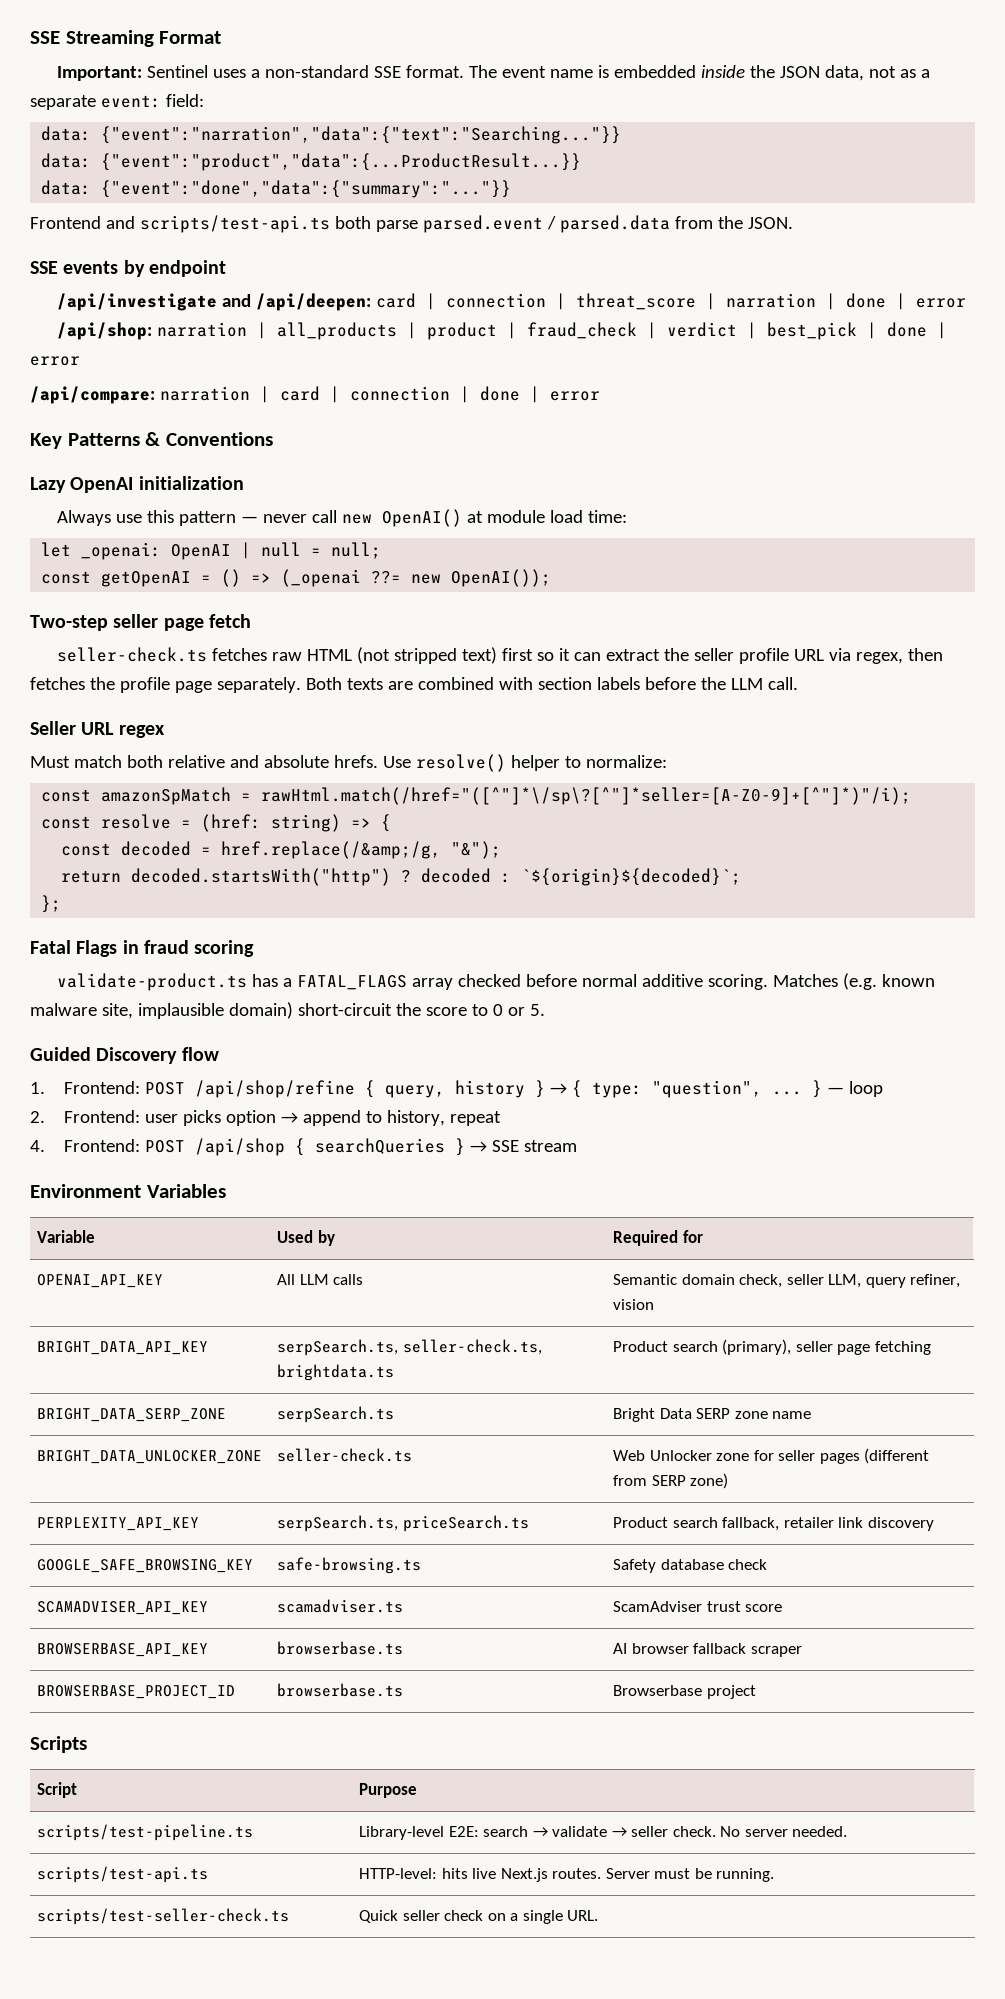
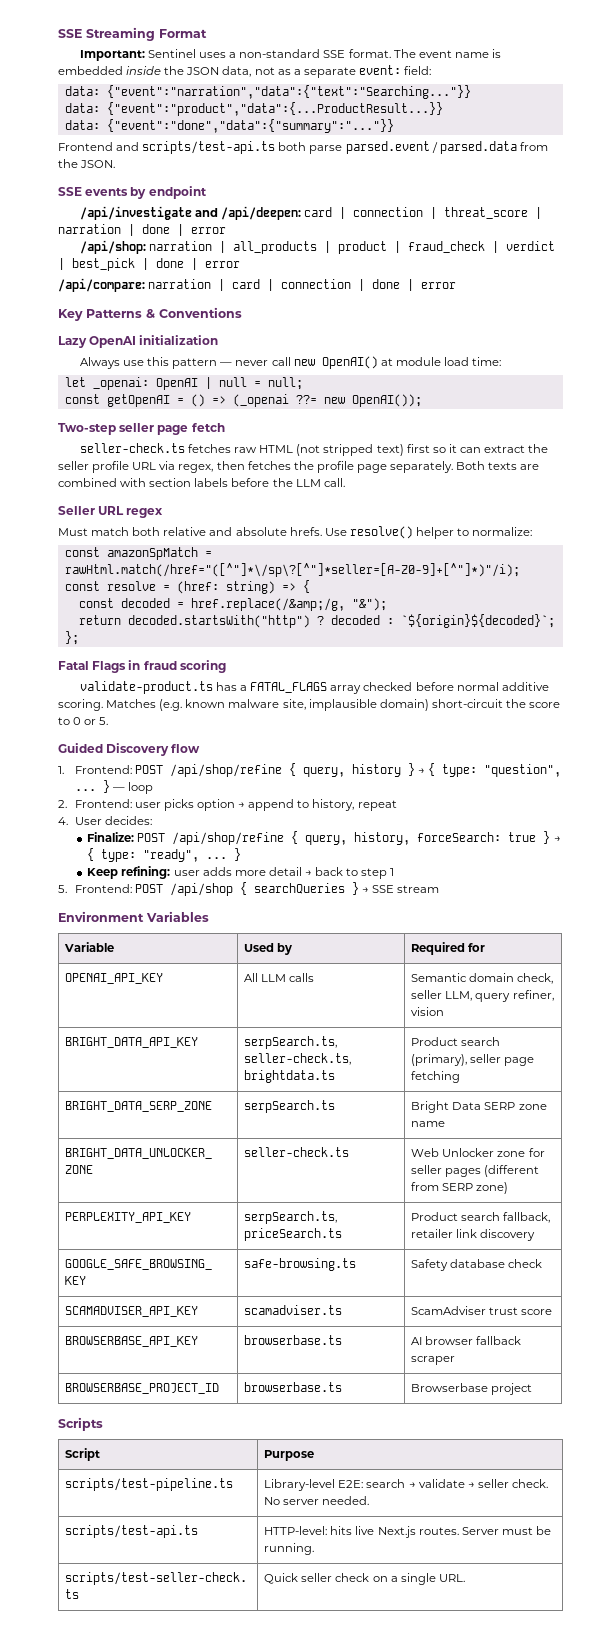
- 4. Frontend: POST /api/shop { searchQueries } → SSE stream
+ 4. User decides:
+ Finalize: POST /api/shop/refine { query, history, forceSearch: true } → { type: "ready", ... }
+ Keep refining: user adds more detail → back to step 1
+ 5. Frontend: POST /api/shop { searchQueries } → SSE stream

